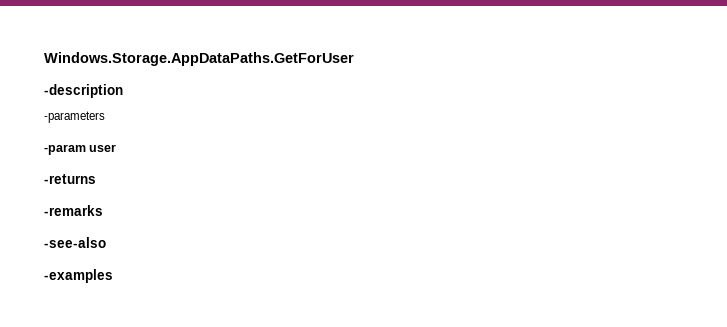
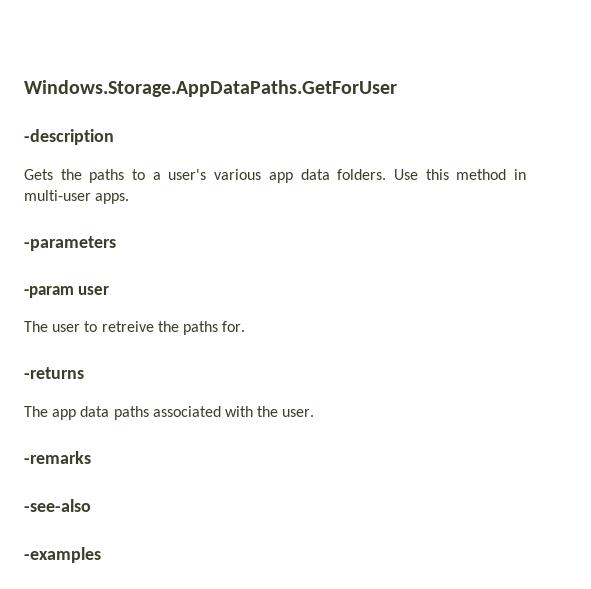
+ Gets the paths to a user's various app data folders. Use this method in multi-user apps.
  -parameters
  -param user
+ The user to retreive the paths for.
  -returns
+ The app data paths associated with the user.

